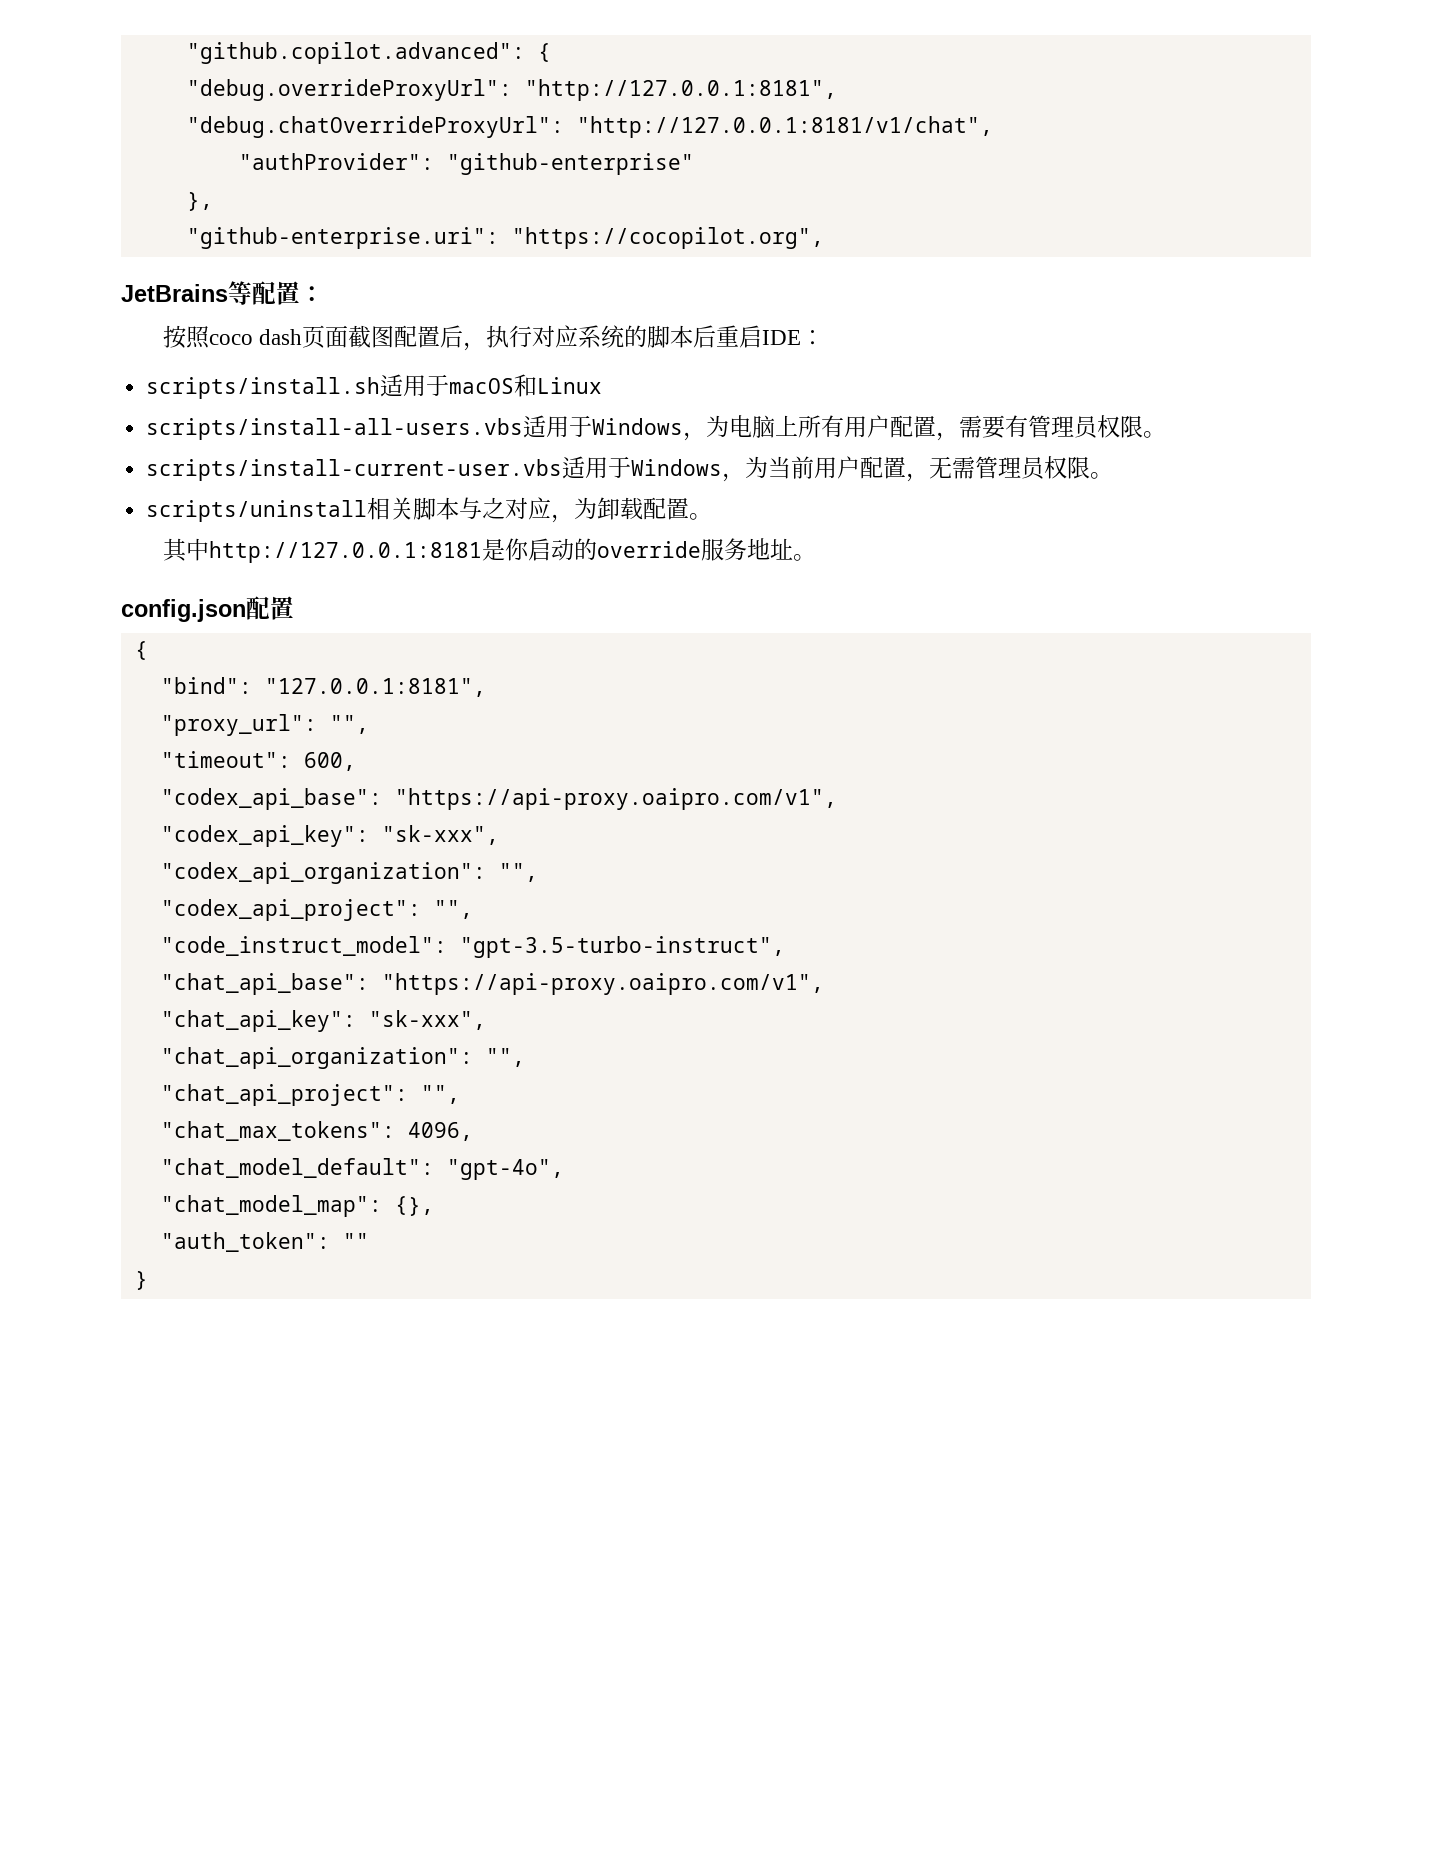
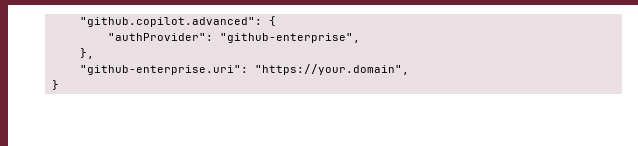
- "debug.overrideProxyUrl": "http://127.0.0.1:8181",
- "debug.chatOverrideProxyUrl": "http://127.0.0.1:8181/v1/chat",
- "authProvider": "github-enterprise"
+ "authProvider": "github-enterprise",
- "github-enterprise.uri": "https://cocopilot.org",
- JetBrains等配置：
- 按照coco dash页面截图配置后，执行对应系统的脚本后重启IDE：
- scripts/install.sh适用于macOS和Linux
- scripts/install-all-users.vbs适用于Windows，为电脑上所有用户配置，需要有管理员权限。
- scripts/install-current-user.vbs适用于Windows，为当前用户配置，无需管理员权限。
- scripts/uninstall相关脚本与之对应，为卸载配置。
- 其中http://127.0.0.1:8181是你启动的override服务地址。
- config.json配置
- {
- "bind": "127.0.0.1:8181",
- "proxy_url": "",
- "timeout": 600,
- "codex_api_base": "https://api-proxy.oaipro.com/v1",
- "codex_api_key": "sk-xxx",
- "codex_api_organization": "",
- "codex_api_project": "",
- "code_instruct_model": "gpt-3.5-turbo-instruct",
- "chat_api_base": "https://api-proxy.oaipro.com/v1",
- "chat_api_key": "sk-xxx",
- "chat_api_organization": "",
- "chat_api_project": "",
- "chat_max_tokens": 4096,
- "chat_model_default": "gpt-4o",
- "chat_model_map": {},
- "auth_token": ""
+ "github-enterprise.uri": "https://your.domain",

